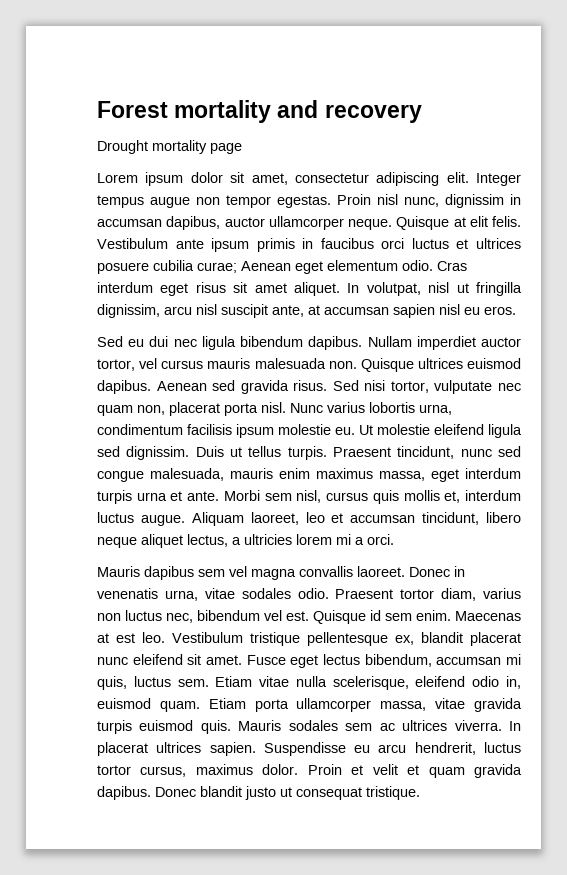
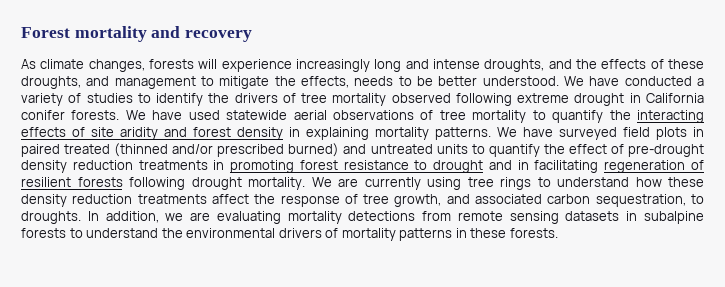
- Drought mortality page
- Lorem ipsum dolor sit amet, consectetur adipiscing elit. Integer tempus augue non tempor egestas. Proin nisl nunc, dignissim in accumsan dapibus, auctor ullamcorper neque. Quisque at elit felis. Vestibulum ante ipsum primis in faucibus orci luctus et ultrices posuere cubilia curae; Aenean eget elementum odio. Cras interdum eget risus sit amet aliquet. In volutpat, nisl ut fringilla dignissim, arcu nisl suscipit ante, at accumsan sapien nisl eu eros.
- Sed eu dui nec ligula bibendum dapibus. Nullam imperdiet auctor tortor, vel cursus mauris malesuada non. Quisque ultrices euismod dapibus. Aenean sed gravida risus. Sed nisi tortor, vulputate nec quam non, placerat porta nisl. Nunc varius lobortis urna, condimentum facilisis ipsum molestie eu. Ut molestie eleifend ligula sed dignissim. Duis ut tellus turpis. Praesent tincidunt, nunc sed congue malesuada, mauris enim maximus massa, eget interdum turpis urna et ante. Morbi sem nisl, cursus quis mollis et, interdum luctus augue. Aliquam laoreet, leo et accumsan tincidunt, libero neque aliquet lectus, a ultricies lorem mi a orci.
- Mauris dapibus sem vel magna convallis laoreet. Donec in venenatis urna, vitae sodales odio. Praesent tortor diam, varius non luctus nec, bibendum vel est. Quisque id sem enim. Maecenas at est leo. Vestibulum tristique pellentesque ex, blandit placerat nunc eleifend sit amet. Fusce eget lectus bibendum, accumsan mi quis, luctus sem. Etiam vitae nulla scelerisque, eleifend odio in, euismod quam. Etiam porta ullamcorper massa, vitae gravida turpis euismod quis. Mauris sodales sem ac ultrices viverra. In placerat ultrices sapien. Suspendisse eu arcu hendrerit, luctus tortor cursus, maximus dolor. Proin et velit et quam gravida dapibus. Donec blandit justo ut consequat tristique.
+ As climate changes, forests will experience increasingly long and intense droughts, and the effects of these droughts, and management to mitigate the effects, needs to be better understood. We have conducted a variety of studies to identify the drivers of tree mortality observed following extreme drought in California conifer forests. We have used statewide aerial observations of tree mortality to quantify the interacting effects of site aridity and forest density in explaining mortality patterns. We have surveyed field plots in paired treated (thinned and/or prescribed burned) and untreated units to quantify the effect of pre-drought density reduction treatments in promoting forest resistance to drought and in facilitating regeneration of resilient forests following drought mortality. We are currently using tree rings to understand how these density reduction treatments affect the response of tree growth, and associated carbon sequestration, to droughts. In addition, we are evaluating mortality detections from remote sensing datasets in subalpine forests to understand the environmental drivers of mortality patterns in these forests.

